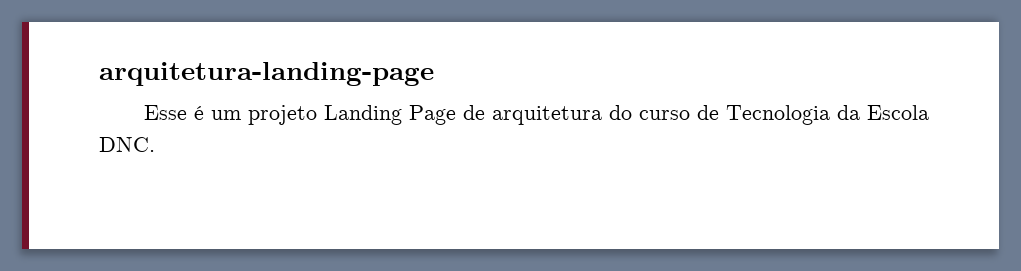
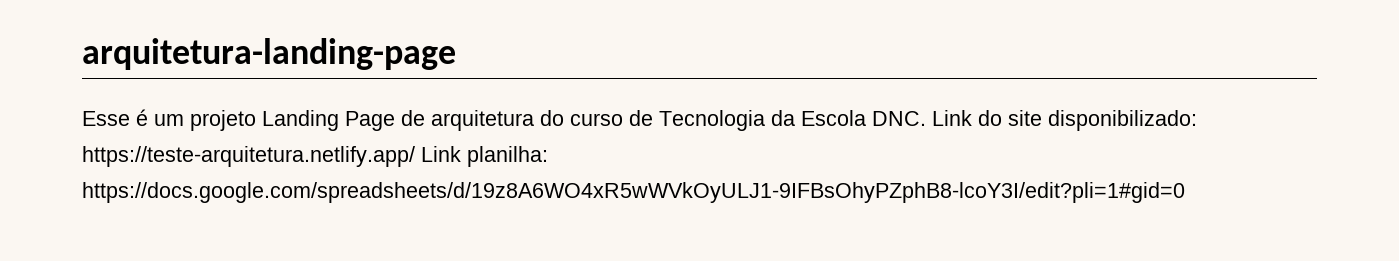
- Esse é um projeto Landing Page de arquitetura do curso de Tecnologia da Escola DNC.
+ Esse é um projeto Landing Page de arquitetura do curso de Tecnologia da Escola DNC. Link do site disponibilizado: https://teste-arquitetura.netlify.app/ Link planilha: https://docs.google.com/spreadsheets/d/19z8A6WO4xR5wWVkOyULJ1-9IFBsOhyPZphB8-lcoY3I/edit?pli=1#gid=0

